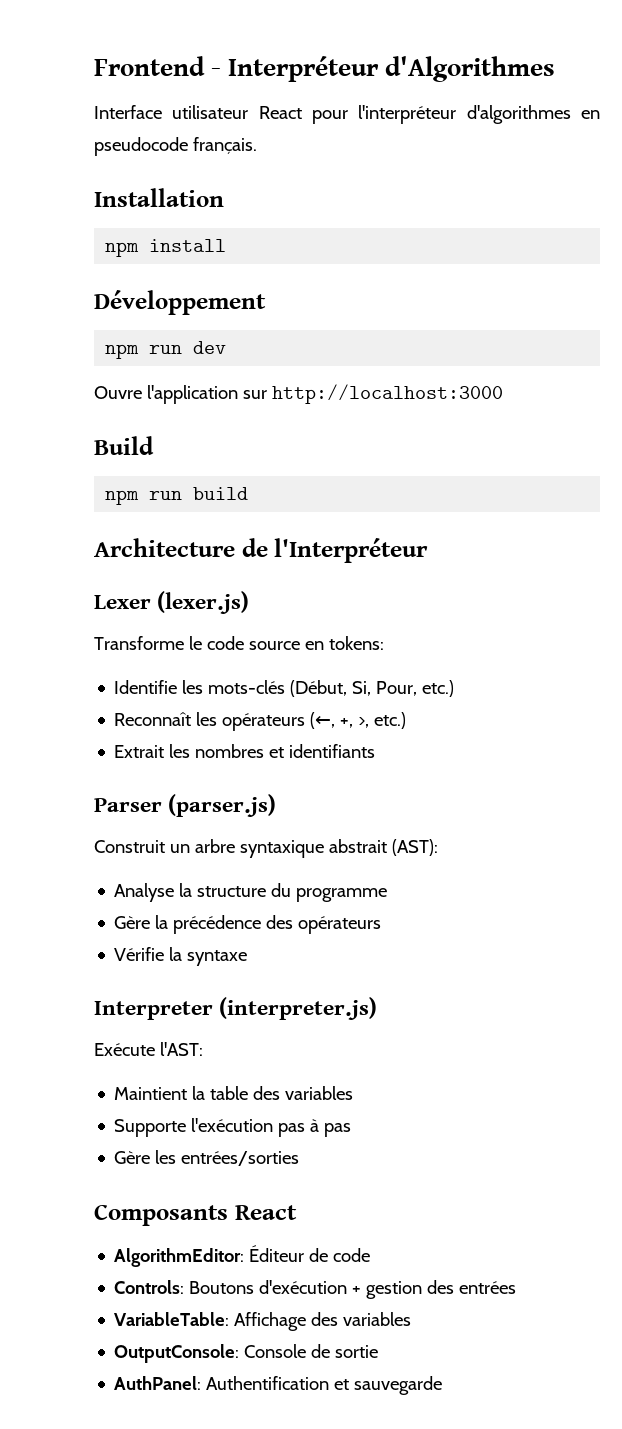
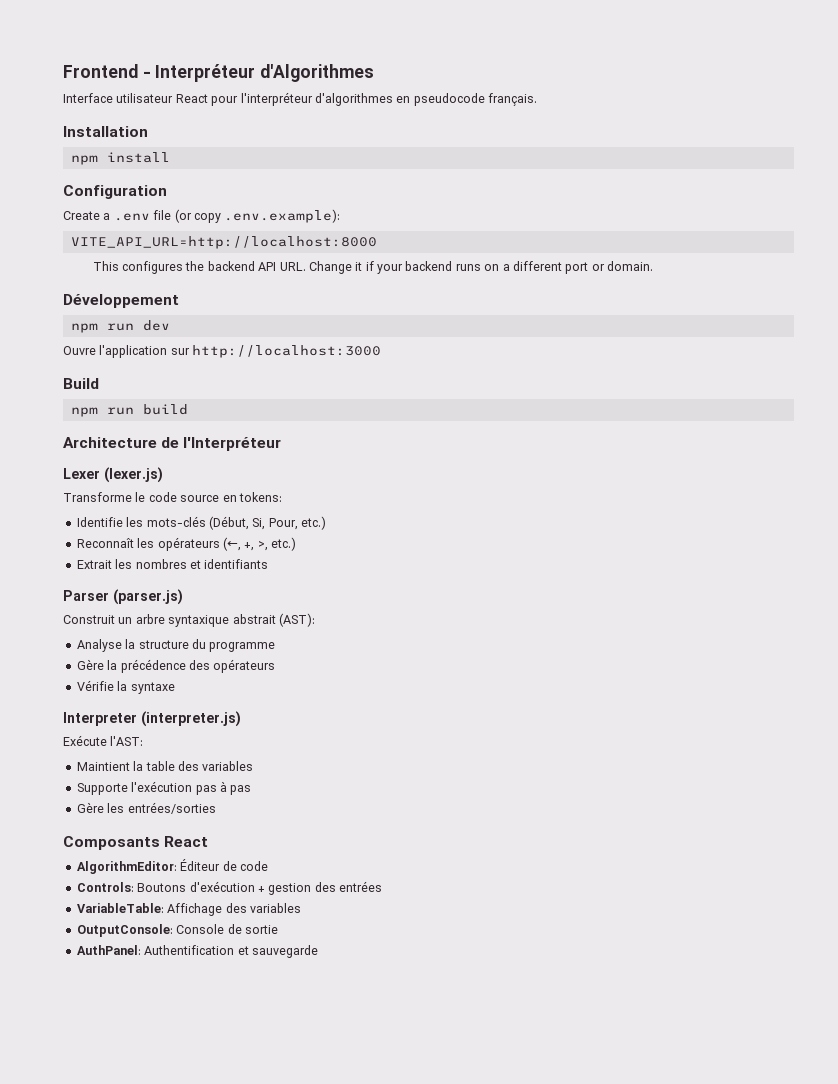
+ Configuration
+ Create a .env file (or copy .env.example):
+ VITE_API_URL=http://localhost:8000
+ This configures the backend API URL. Change it if your backend runs on a different port or domain.

